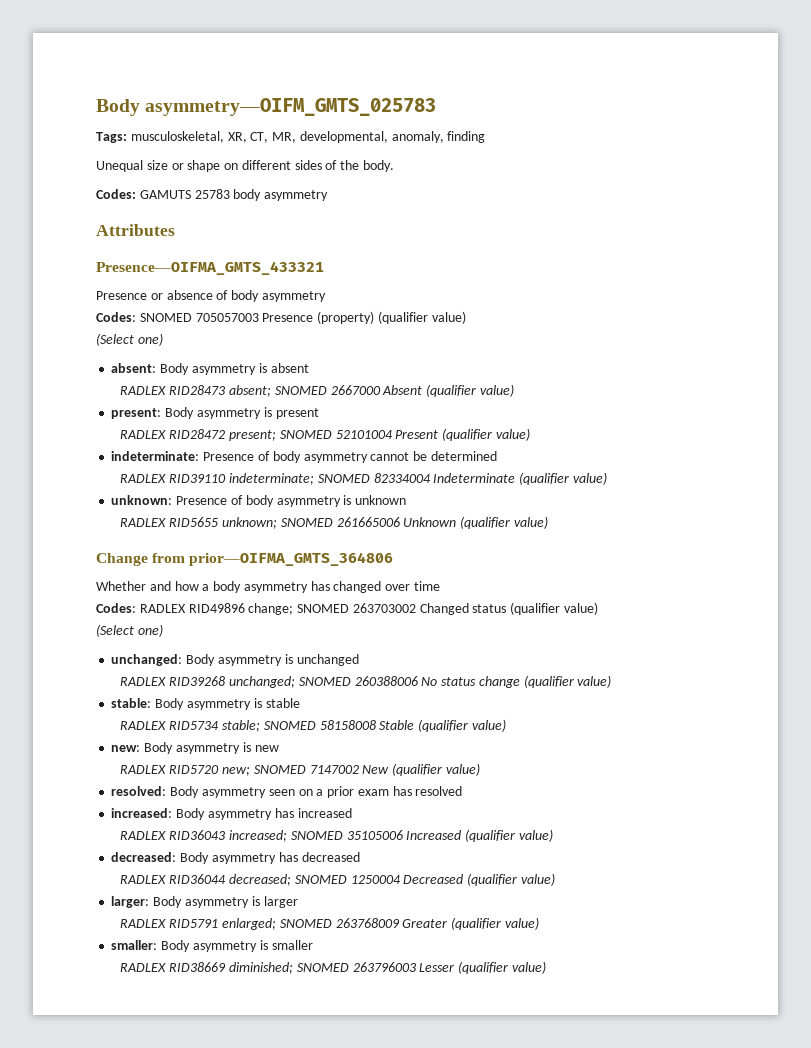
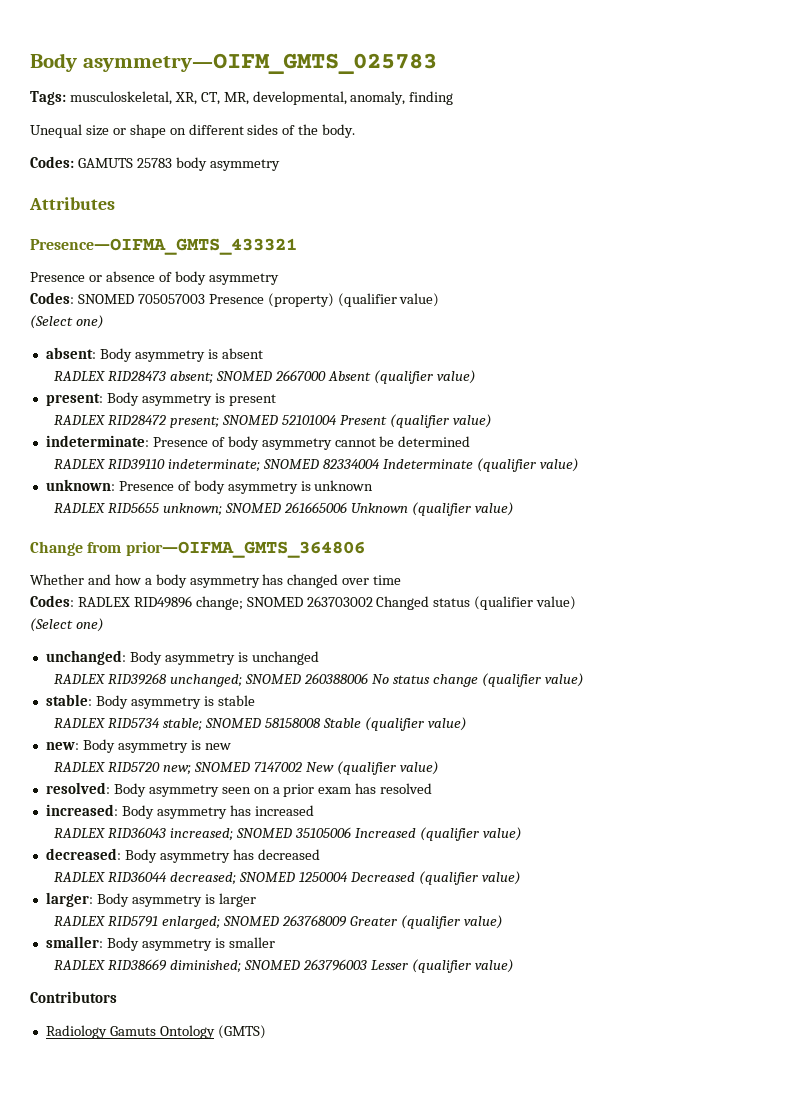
+ Contributors
+ Radiology Gamuts Ontology (GMTS)

